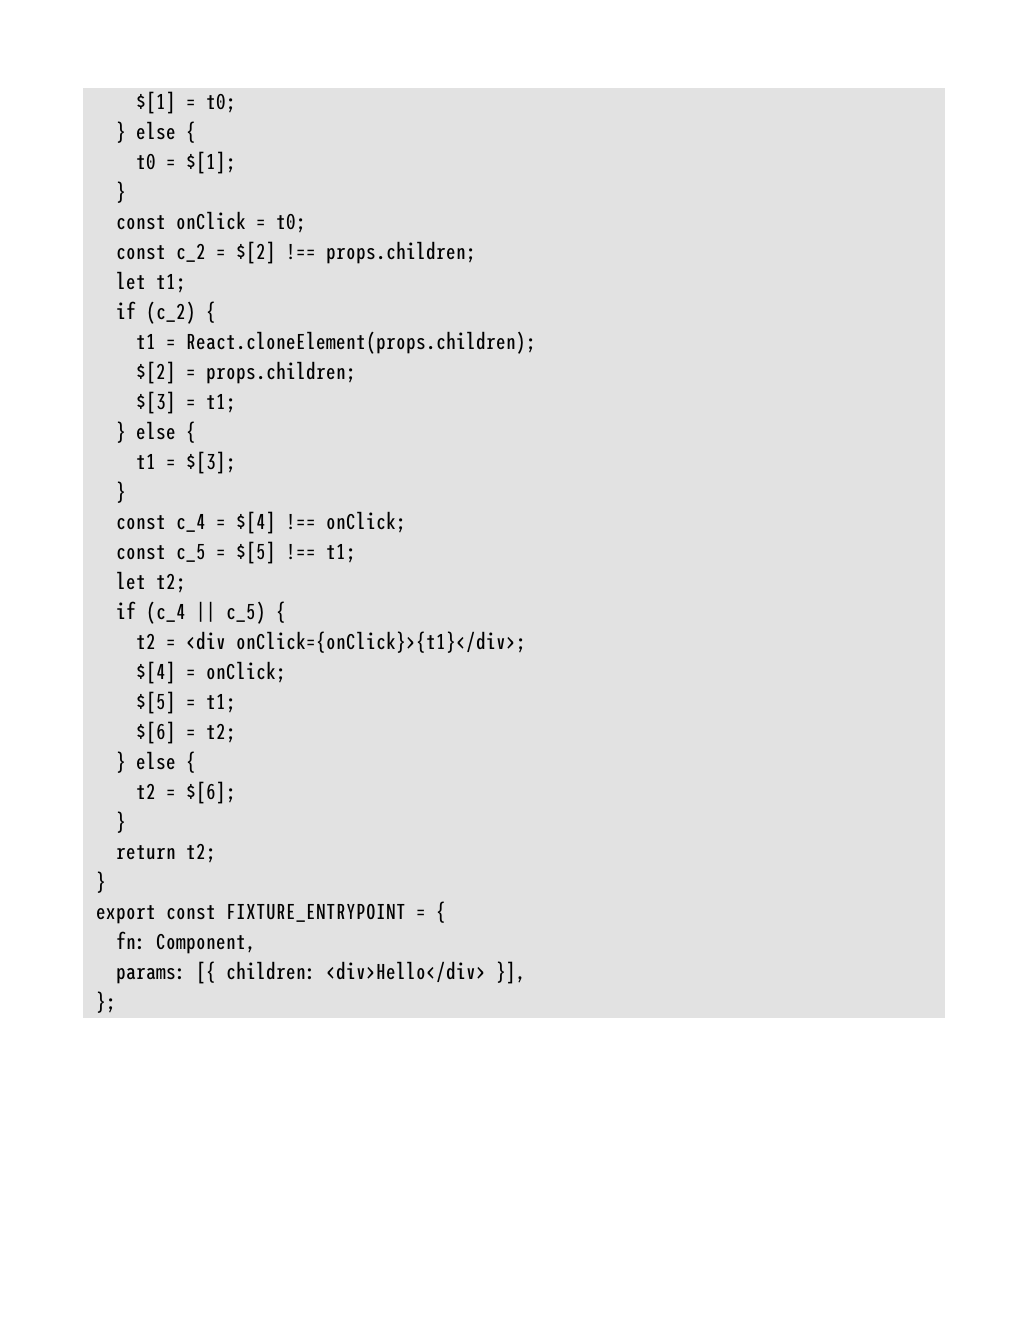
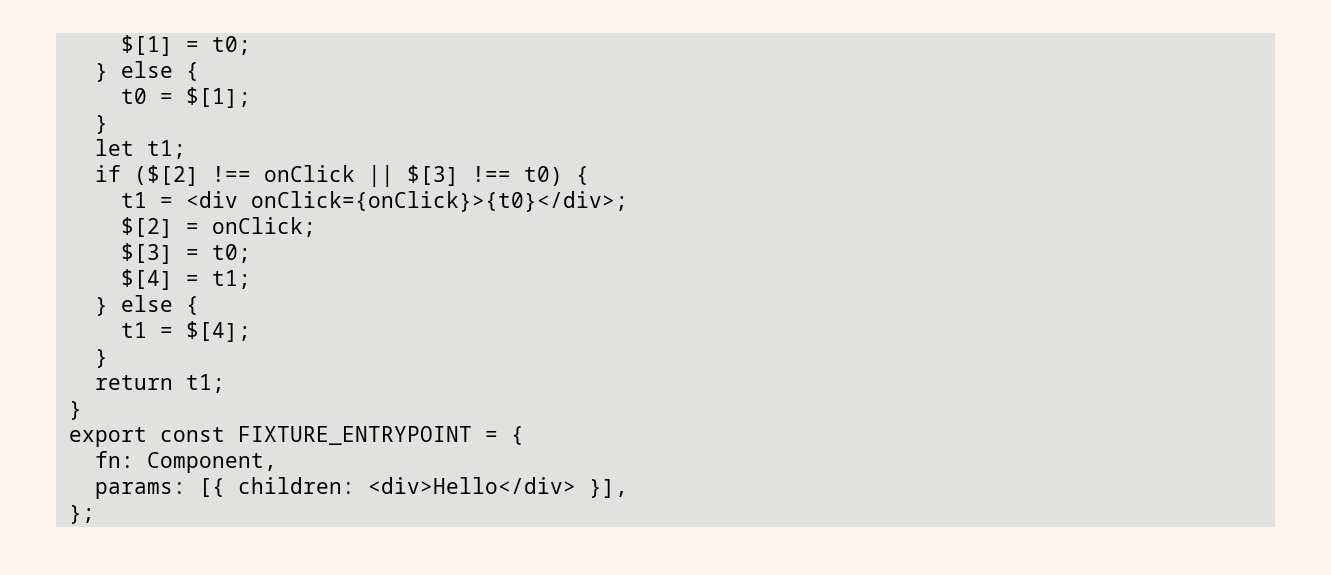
- const onClick = t0;
- const c_2 = $[2] !== props.children;
  let t1;
- if (c_2) {
- t1 = React.cloneElement(props.children);
+ if ($[2] !== onClick || $[3] !== t0) {
+ t1 = <div onClick={onClick}>{t0}</div>;
- $[2] = props.children;
+ $[2] = onClick;
- $[3] = t1;
+ $[3] = t0;
+ $[4] = t1;
- t1 = $[3];
- }
- const c_4 = $[4] !== onClick;
- const c_5 = $[5] !== t1;
- let t2;
- if (c_4 || c_5) {
- t2 = <div onClick={onClick}>{t1}</div>;
- $[4] = onClick;
- $[5] = t1;
- $[6] = t2;
- } else {
- t2 = $[6];
+ t1 = $[4];
- return t2;
+ return t1;

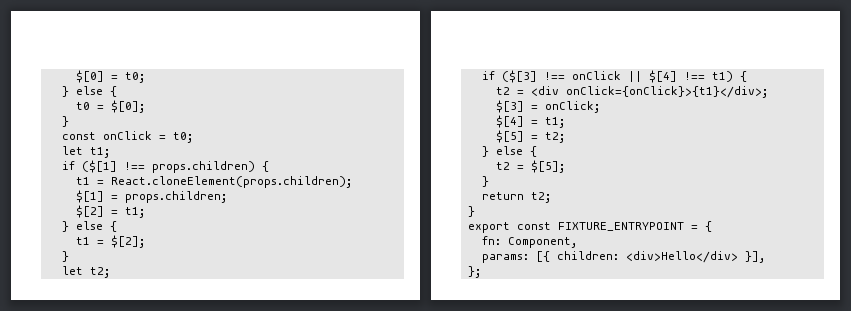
- $[1] = t0;
+ $[0] = t0;
- t0 = $[1];
+ t0 = $[0];
  }
+ const onClick = t0;
- if ($[2] !== onClick || $[3] !== t0) {
- t1 = <div onClick={onClick}>{t0}</div>;
- $[2] = onClick;
- $[3] = t0;
- $[4] = t1;
+ if ($[1] !== props.children) {
+ t1 = React.cloneElement(props.children);
+ $[1] = props.children;
+ $[2] = t1;
- t1 = $[4];
+ t1 = $[2];
+ }
+ let t2;
+ if ($[3] !== onClick || $[4] !== t1) {
+ t2 = <div onClick={onClick}>{t1}</div>;
+ $[3] = onClick;
+ $[4] = t1;
+ $[5] = t2;
+ } else {
+ t2 = $[5];
- return t1;
+ return t2;

